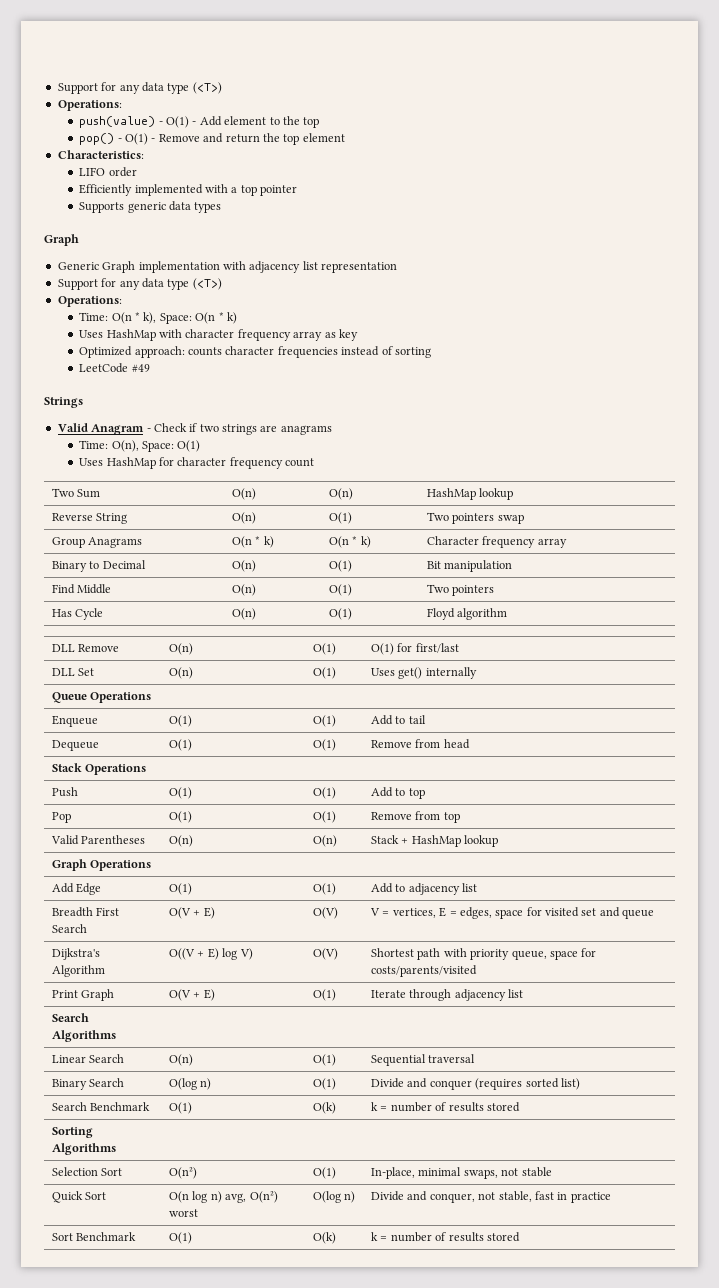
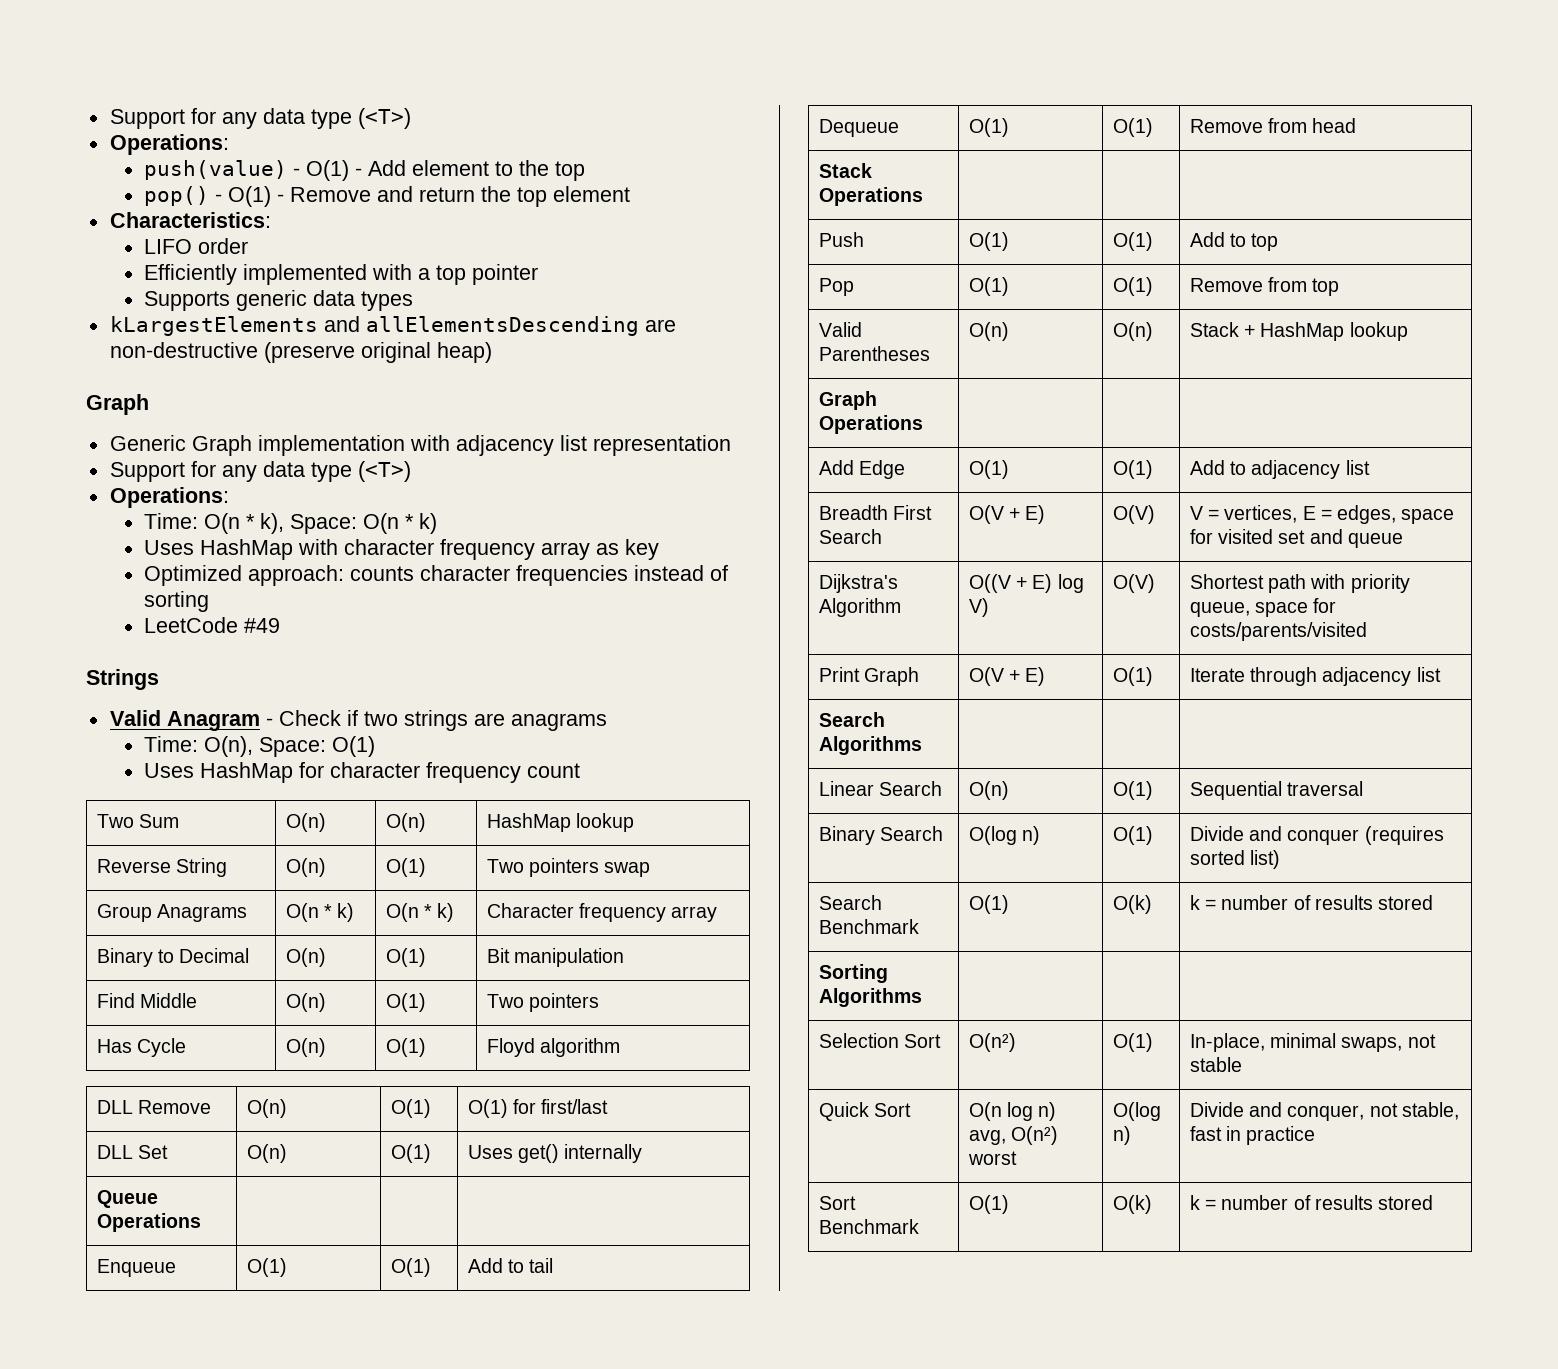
+ kLargestElements and allElementsDescending are non-destructive (preserve original heap)

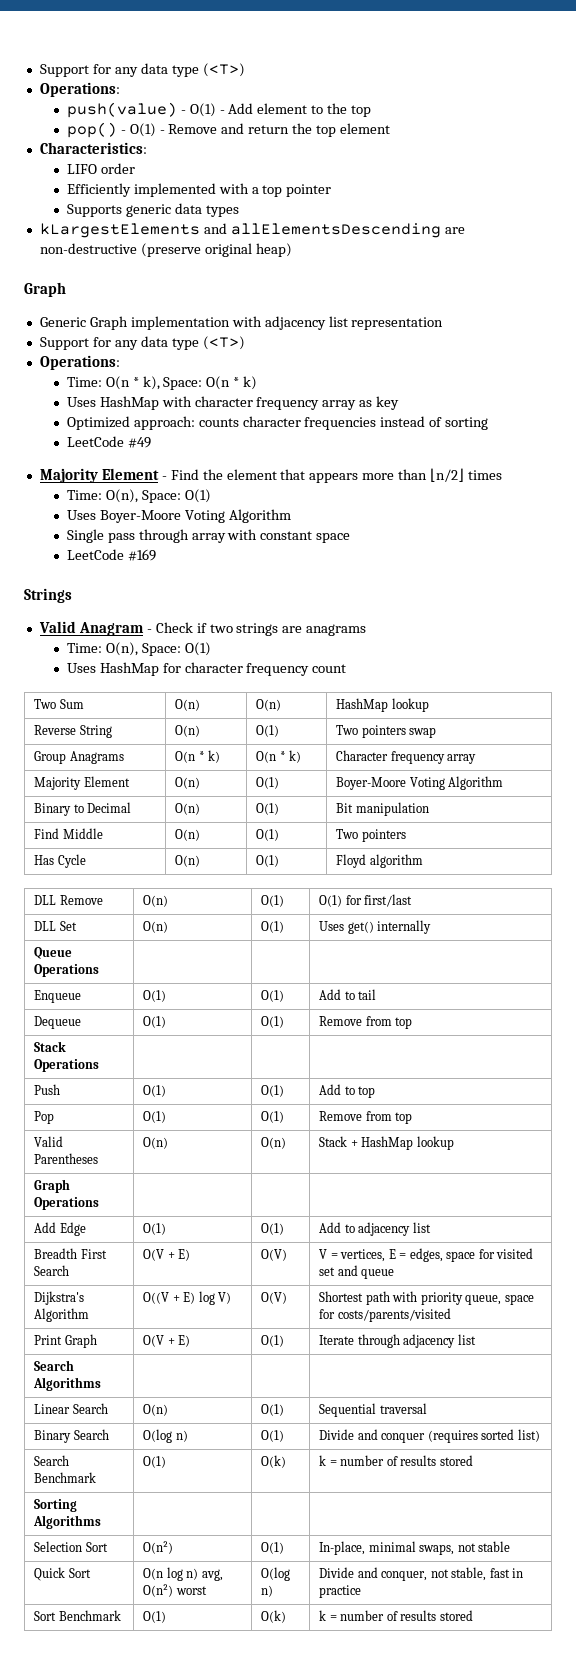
+ Majority Element - Find the element that appears more than ⌊n/2⌋ times
+ Time: O(n), Space: O(1)
+ Uses Boyer-Moore Voting Algorithm
+ Single pass through array with constant space
+ LeetCode #169
+ Majority Element | O(n) | O(1) | Boyer-Moore Voting Algorithm
- Dequeue | O(1) | O(1) | Remove from head
+ Dequeue | O(1) | O(1) | Remove from top

